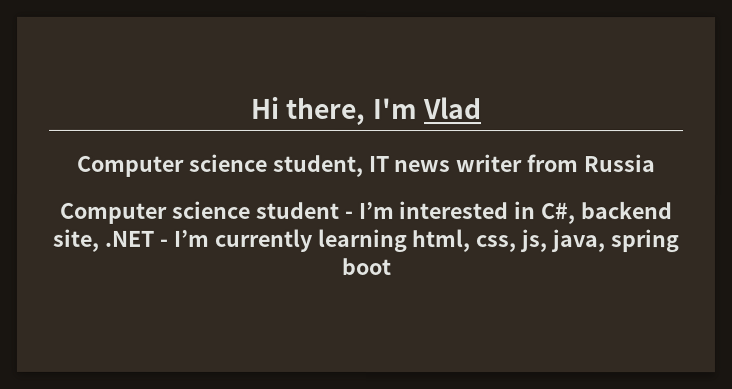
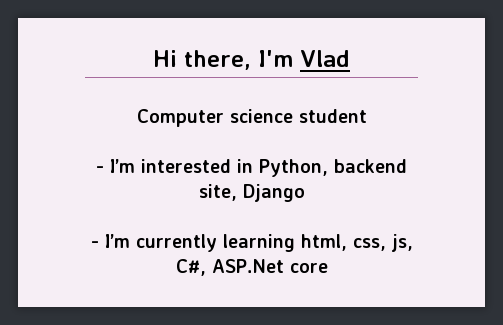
- Computer science student, IT news writer from Russia
- Computer science student - I’m interested in C#, backend site, .NET - I’m currently learning html, css, js, java, spring boot
+ Computer science student
+ - I’m interested in Python, backend site, Django
+ - I’m currently learning html, css, js, C#, ASP.Net core

